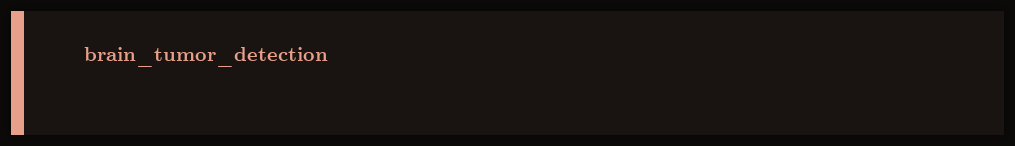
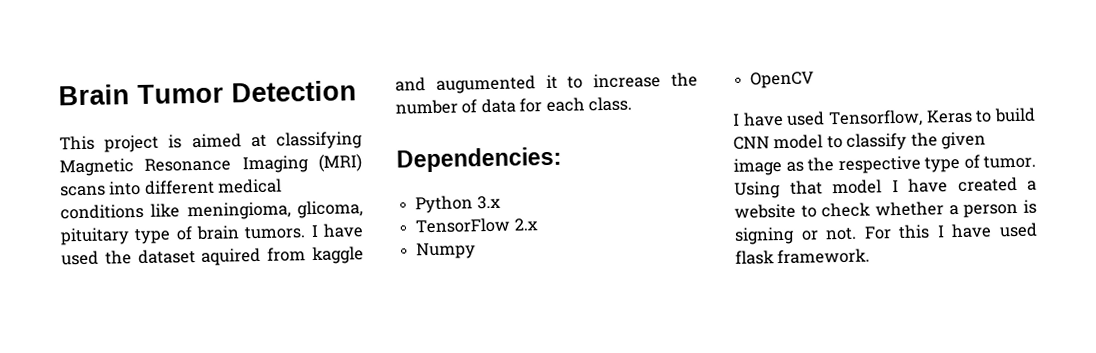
- brain_tumor_detection
+ Brain Tumor Detection
+ This project is aimed at classifying Magnetic Resonance Imaging (MRI) scans into different medical conditions like meningioma, glicoma, pituitary type of brain tumors. I have used the dataset aquired from kaggle and augumented it to increase the number of data for each class.
+ Dependencies:
+ Python 3.x
+ TensorFlow 2.x
+ Numpy
+ OpenCV
+ I have used Tensorflow, Keras to build CNN model to classify the given image as the respective type of tumor. Using that model I have created a website to check whether a person is signing or not. For this I have used flask framework.

